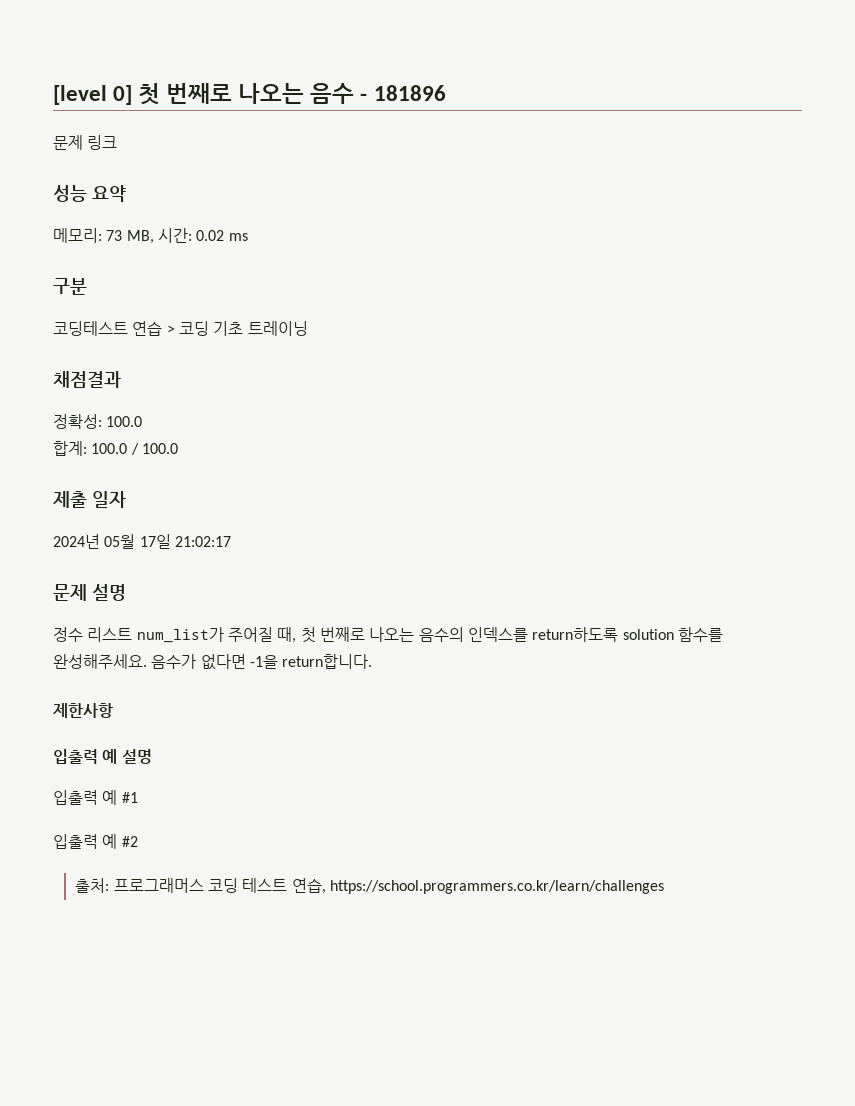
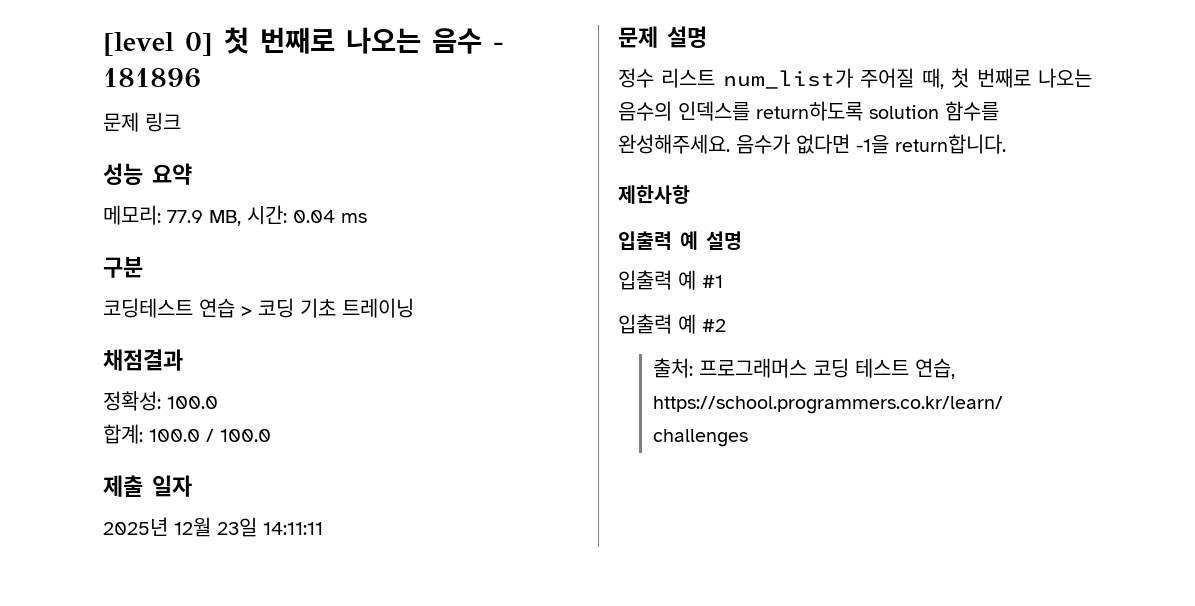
- 메모리: 73 MB, 시간: 0.02 ms
+ 메모리: 77.9 MB, 시간: 0.04 ms
- 2024년 05월 17일 21:02:17
+ 2025년 12월 23일 14:11:11

